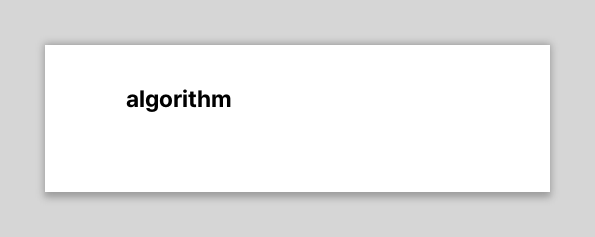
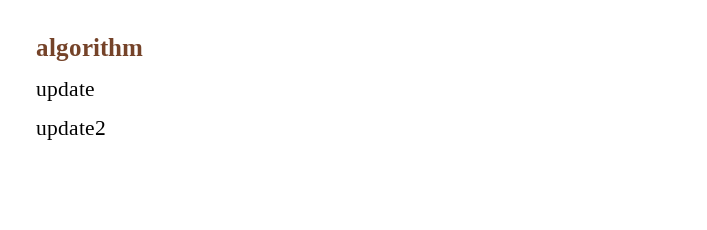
+ update
+ update2

